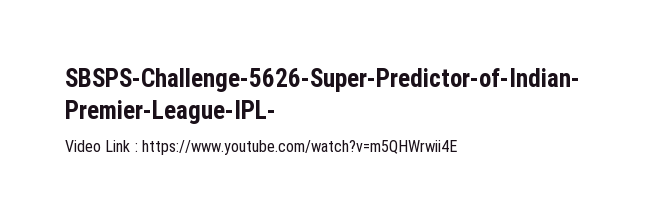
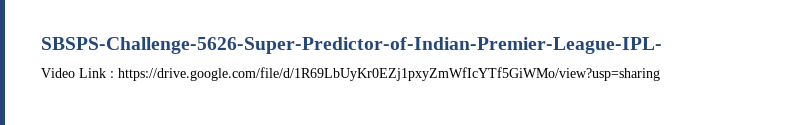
- Video Link : https://www.youtube.com/watch?v=m5QHWrwii4E
+ Video Link : https://drive.google.com/file/d/1R69LbUyKr0EZj1pxyZmWfIcYTf5GiWMo/view?usp=sharing

